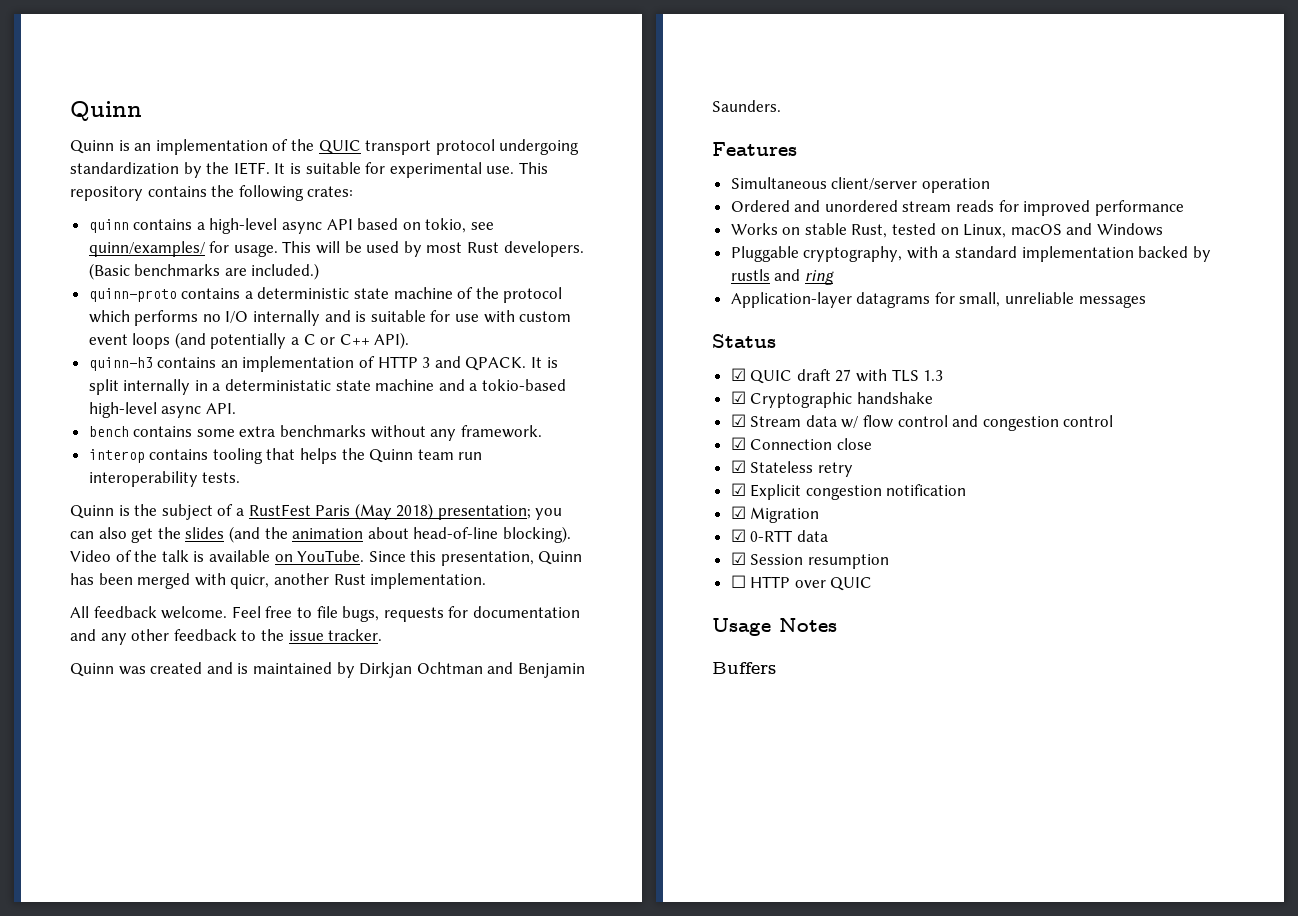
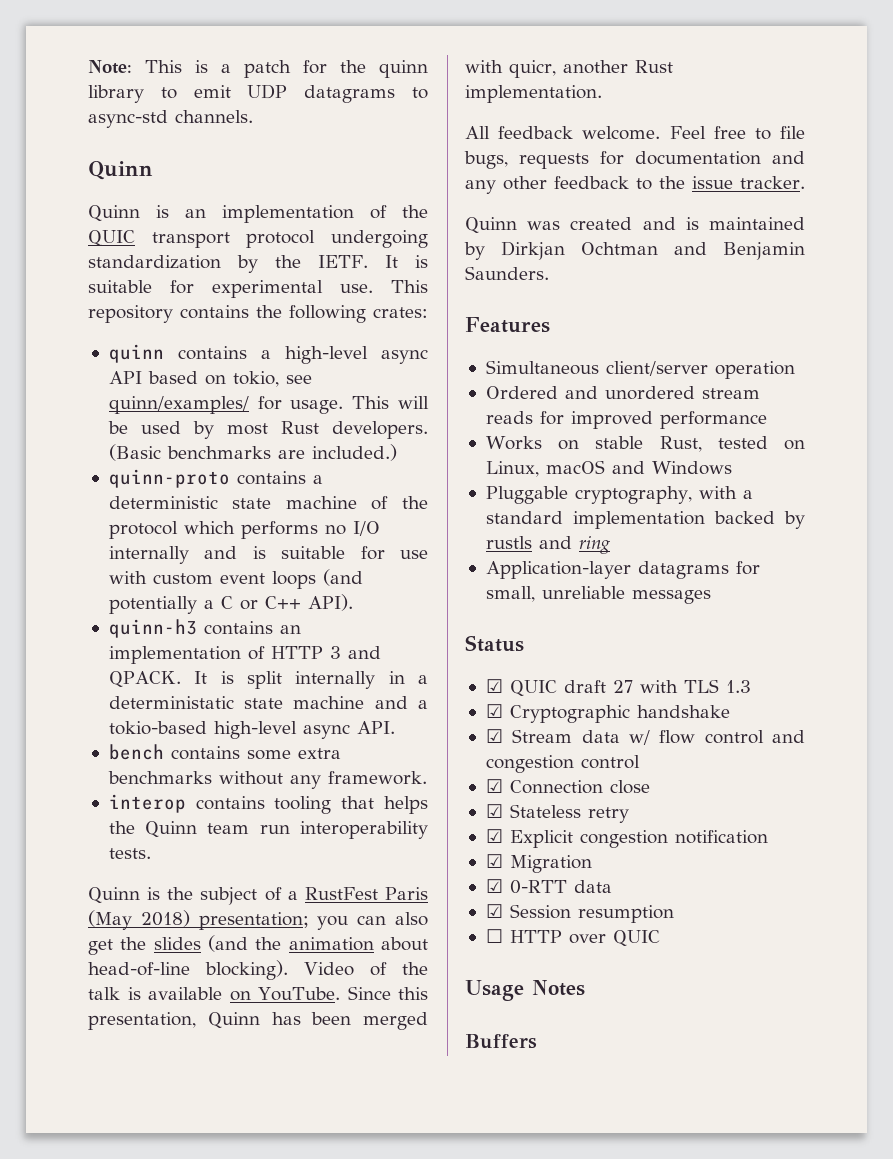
+ Note: This is a patch for the quinn library to emit UDP datagrams to async-std channels.

